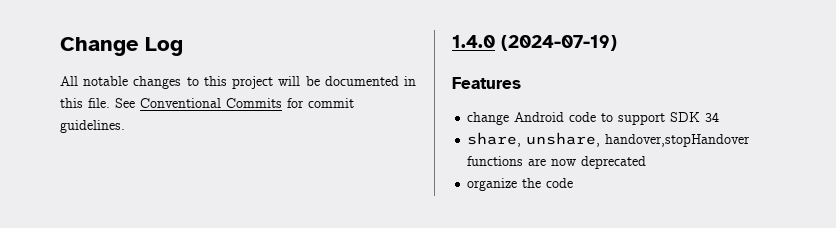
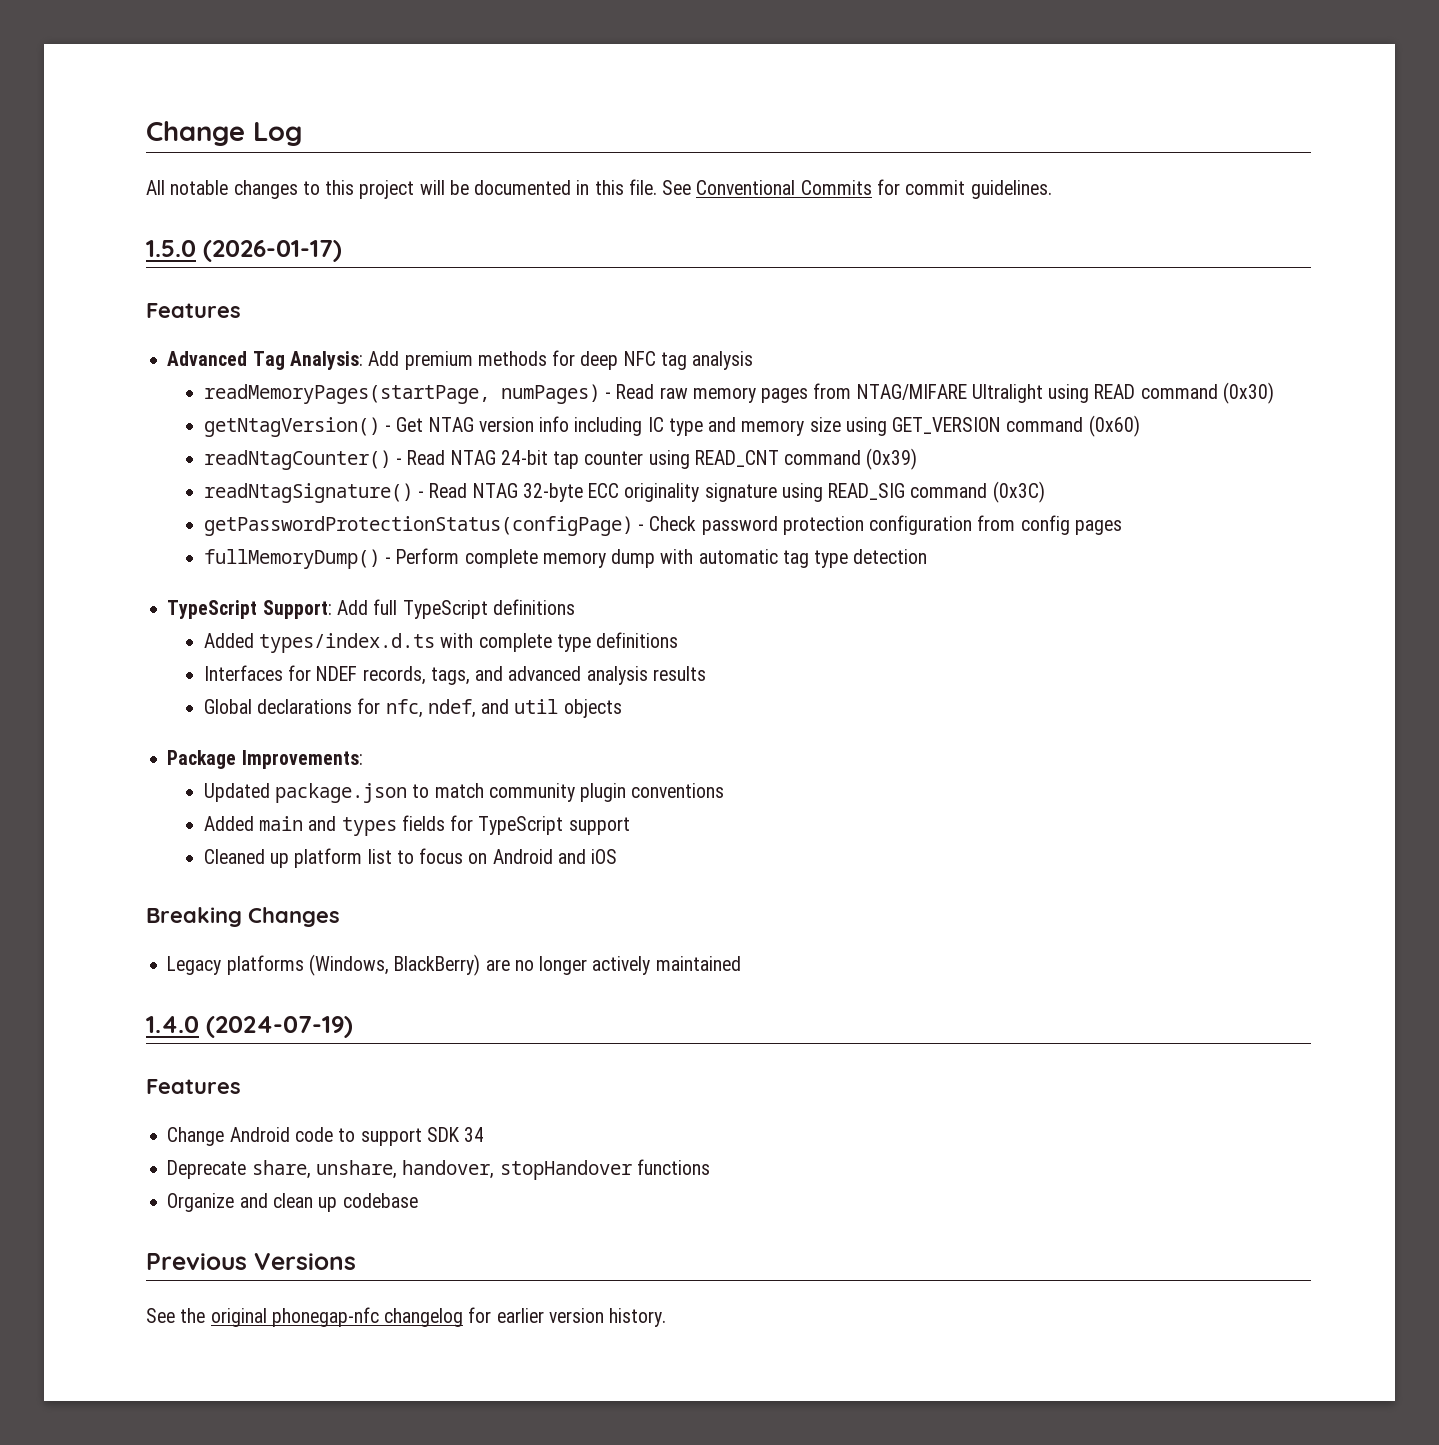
+ 1.5.0 (2026-01-17)
+ Features
+ Advanced Tag Analysis: Add premium methods for deep NFC tag analysis
+ readMemoryPages(startPage, numPages) - Read raw memory pages from NTAG/MIFARE Ultralight using READ command (0x30)
+ getNtagVersion() - Get NTAG version info including IC type and memory size using GET_VERSION command (0x60)
+ readNtagCounter() - Read NTAG 24-bit tap counter using READ_CNT command (0x39)
+ readNtagSignature() - Read NTAG 32-byte ECC originality signature using READ_SIG command (0x3C)
+ getPasswordProtectionStatus(configPage) - Check password protection configuration from config pages
+ fullMemoryDump() - Perform complete memory dump with automatic tag type detection
+ TypeScript Support: Add full TypeScript definitions
+ Added types/index.d.ts with complete type definitions
+ Interfaces for NDEF records, tags, and advanced analysis results
+ Global declarations for nfc, ndef, and util objects
+ Package Improvements:
+ Updated package.json to match community plugin conventions
+ Added main and types fields for TypeScript support
+ Cleaned up platform list to focus on Android and iOS
+ Breaking Changes
+ Legacy platforms (Windows, BlackBerry) are no longer actively maintained
- change Android code to support SDK 34
+ Change Android code to support SDK 34
- share, unshare, handover,stopHandover functions are now deprecated
- organize the code
+ Deprecate share, unshare, handover, stopHandover functions
+ Organize and clean up codebase
+ Previous Versions
+ See the original phonegap-nfc changelog for earlier version history.

